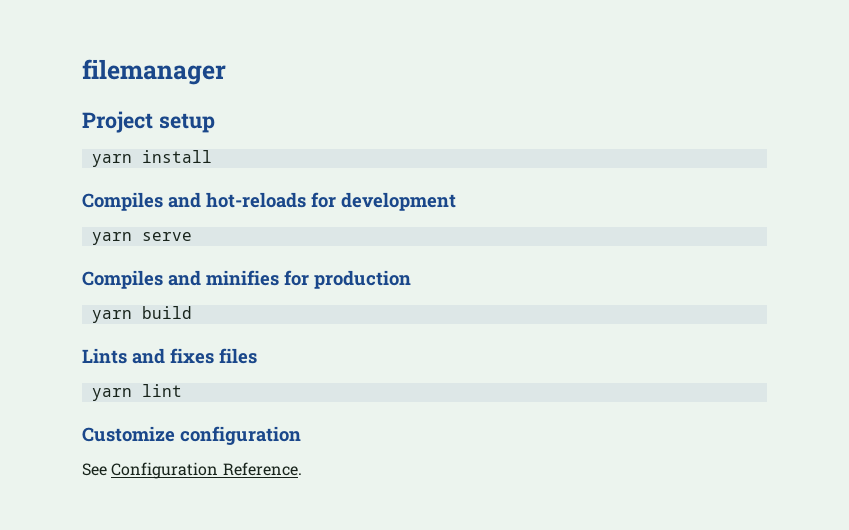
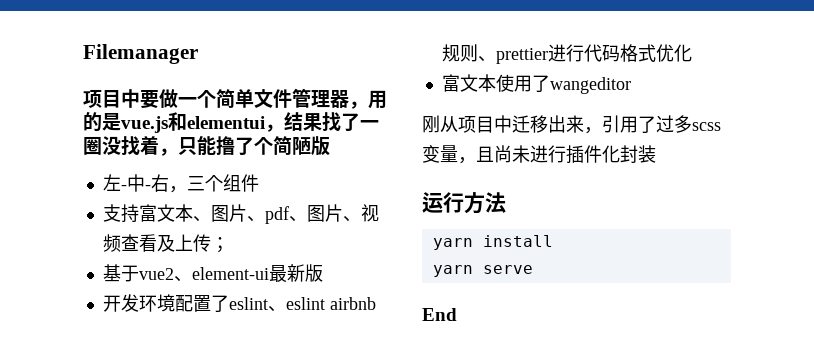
- filemanager
- Project setup
+ Filemanager
+ 项目中要做一个简单文件管理器，用的是vue.js和elementui，结果找了一圈没找着，只能撸了个简陋版
+ 左-中-右，三个组件
+ 支持富文本、图片、pdf、图片、视频查看及上传；
+ 基于vue2、element-ui最新版
+ 开发环境配置了eslint、eslint airbnb规则、prettier进行代码格式优化
+ 富文本使用了wangeditor
+ 刚从项目中迁移出来，引用了过多scss变量，且尚未进行插件化封装
+ 运行方法
  yarn install
- Compiles and hot-reloads for development
  yarn serve
- Compiles and minifies for production
- yarn build
- Lints and fixes files
- yarn lint
- Customize configuration
- See Configuration Reference.
+ End

